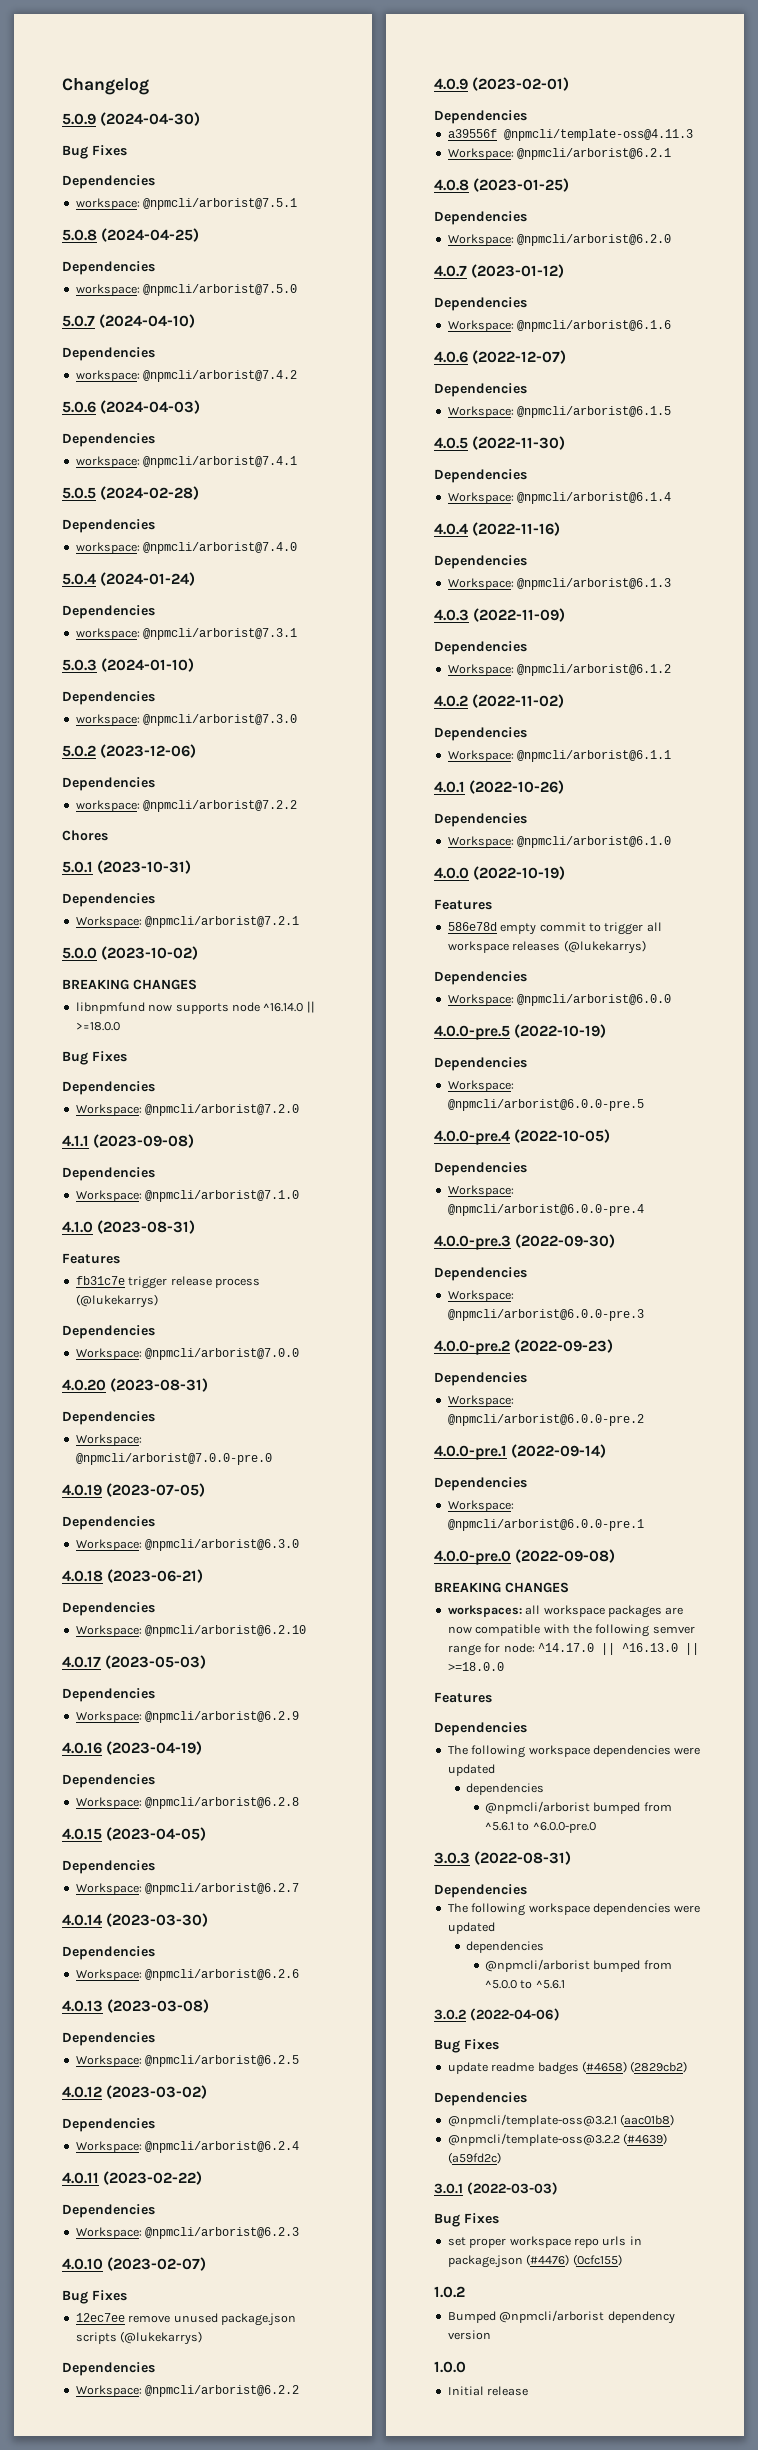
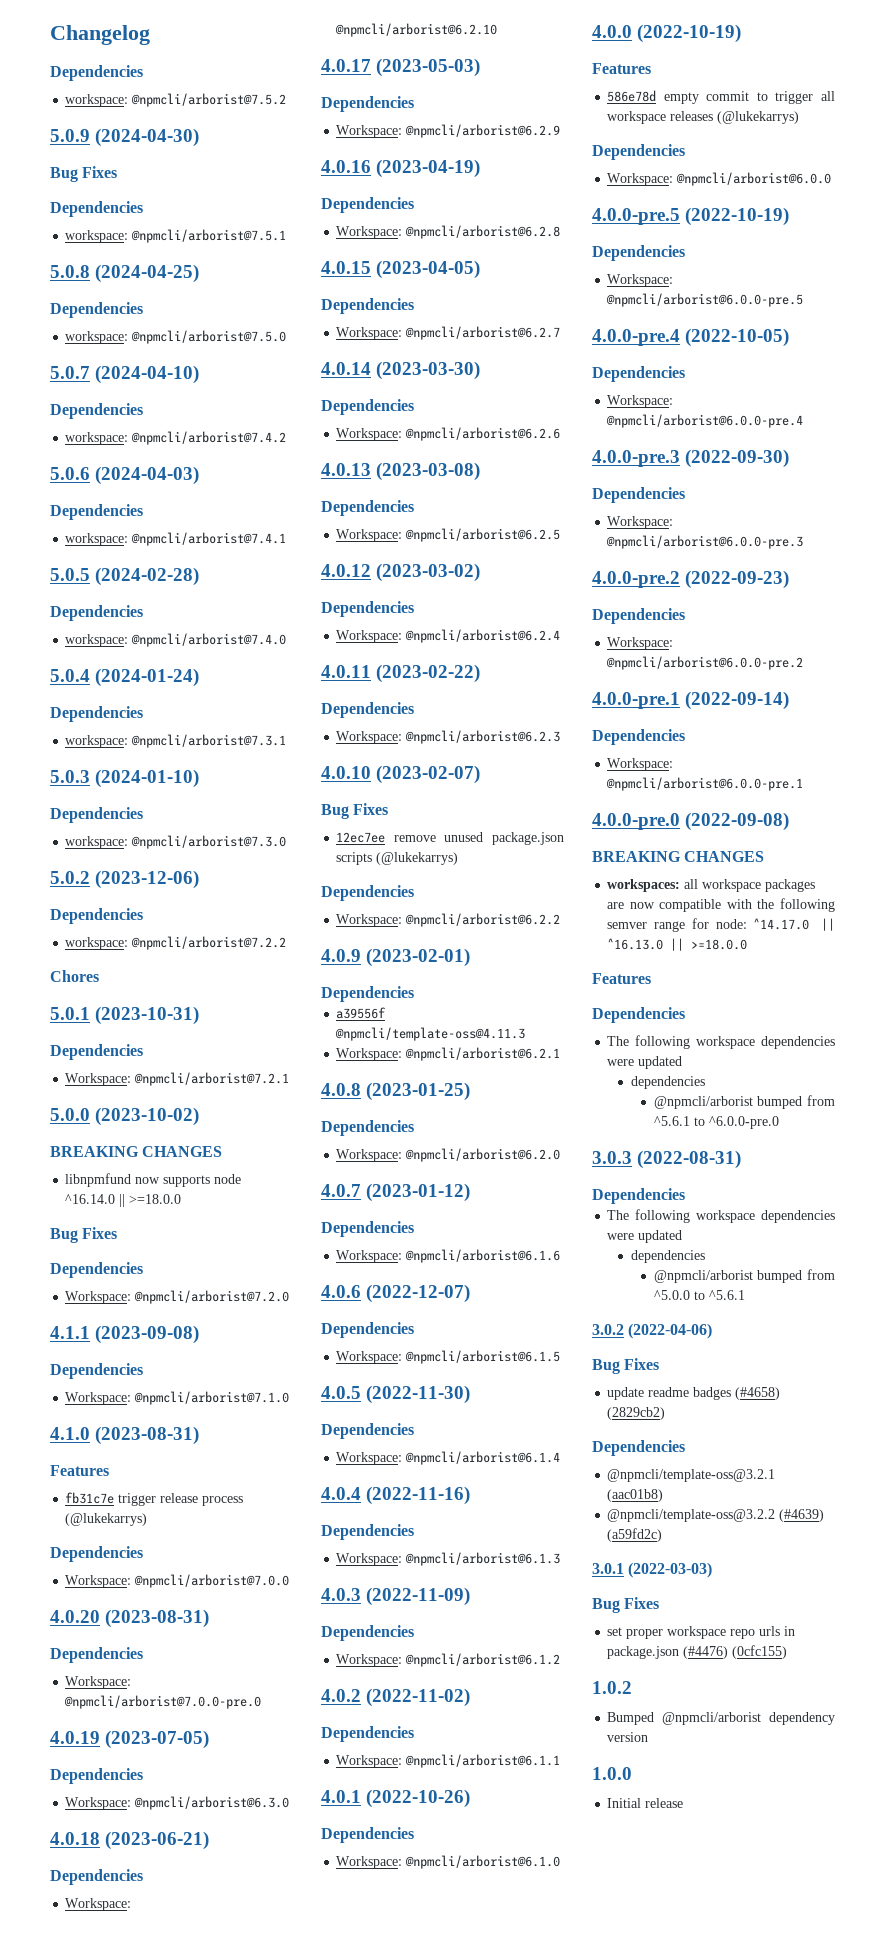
  Changelog
+ Dependencies
+ workspace: @npmcli/arborist@7.5.2

